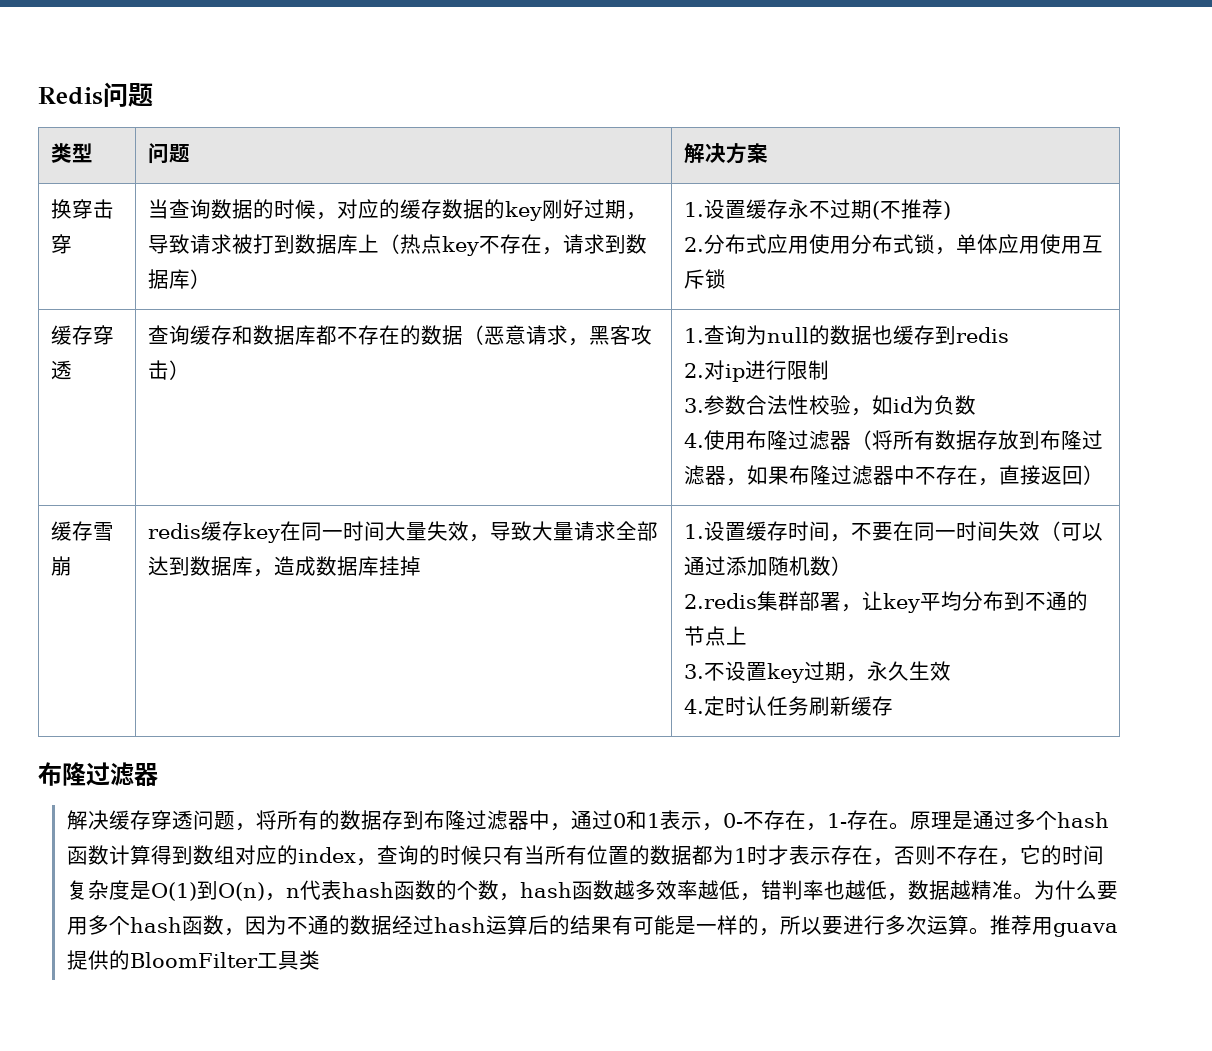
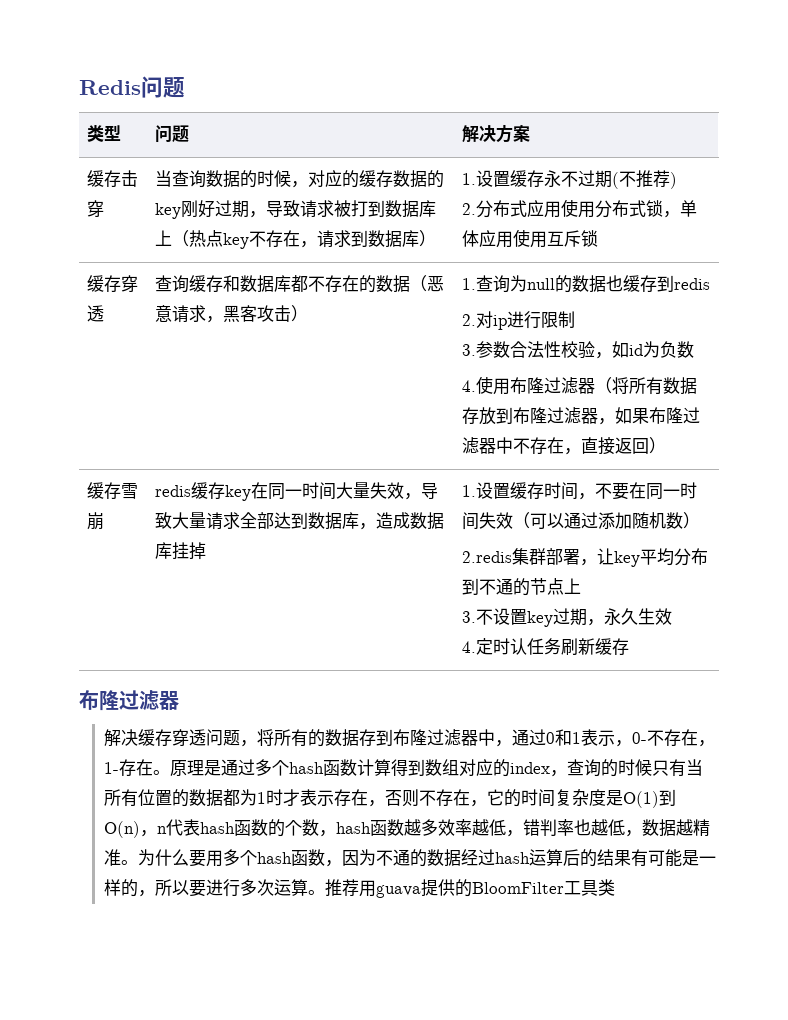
- 换穿击穿
+ 缓存击穿

